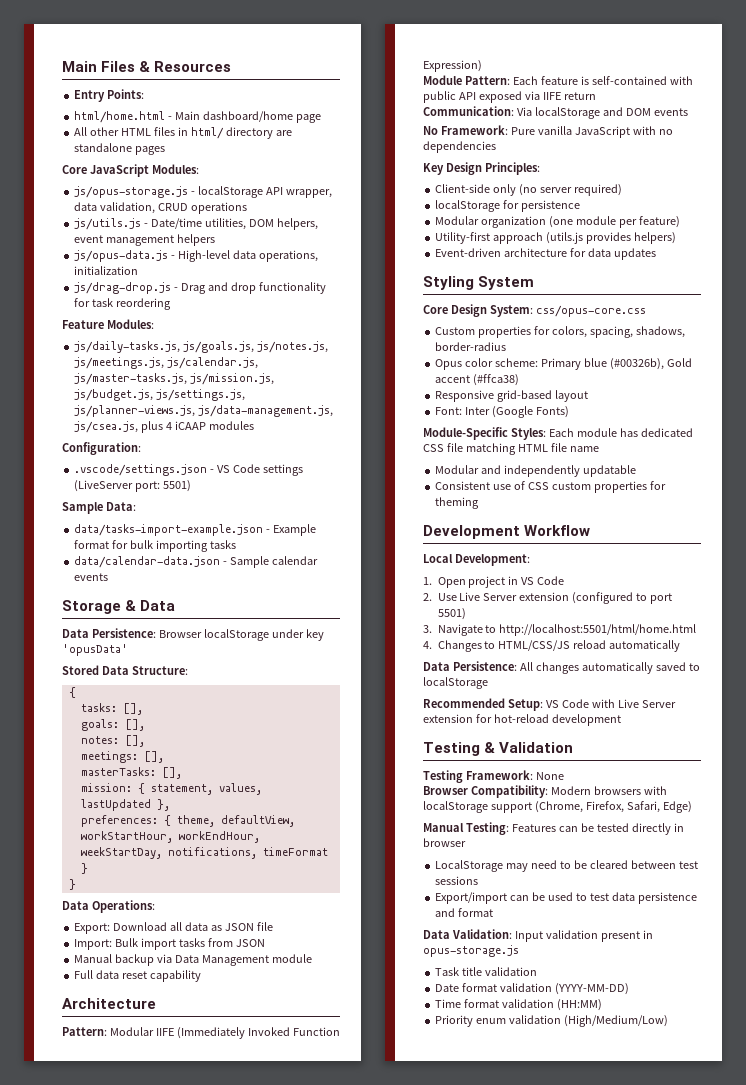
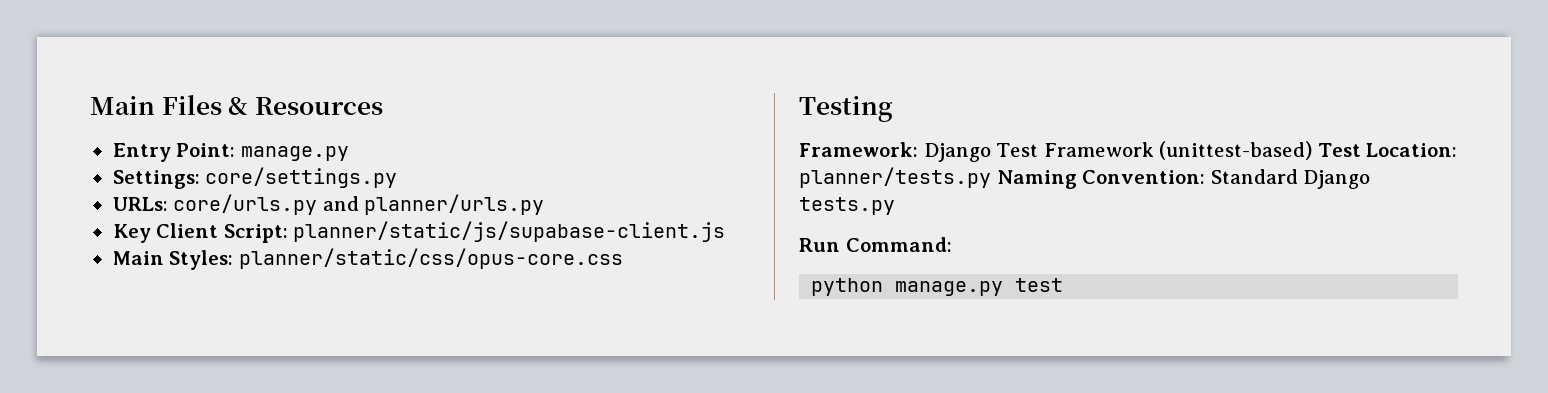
- Entry Points:
- html/home.html - Main dashboard/home page
- All other HTML files in html/ directory are standalone pages
- Core JavaScript Modules:
- js/opus-storage.js - localStorage API wrapper, data validation, CRUD operations
- js/utils.js - Date/time utilities, DOM helpers, event management helpers
- js/opus-data.js - High-level data operations, initialization
- js/drag-drop.js - Drag and drop functionality for task reordering
- Feature Modules:
- js/daily-tasks.js, js/goals.js, js/notes.js, js/meetings.js, js/calendar.js, js/master-tasks.js, js/mission.js, js/budget.js, js/settings.js, js/planner-views.js, js/data-management.js, js/csea.js, plus 4 iCAAP modules
- Configuration:
- .vscode/settings.json - VS Code settings (LiveServer port: 5501)
- Sample Data:
- data/tasks-import-example.json - Example format for bulk importing tasks
- data/calendar-data.json - Sample calendar events
- Storage & Data
- Data Persistence: Browser localStorage under key 'opusData'
- Stored Data Structure:
- {
- tasks: [],
- goals: [],
- notes: [],
- meetings: [],
- masterTasks: [],
- mission: { statement, values, lastUpdated },
- preferences: { theme, defaultView, workStartHour, workEndHour, weekStartDay, notifications, timeFormat }
- }
- Data Operations:
- Export: Download all data as JSON file
- Import: Bulk import tasks from JSON
- Manual backup via Data Management module
- Full data reset capability
- Architecture
- Pattern: Modular IIFE (Immediately Invoked Function Expression)
- Module Pattern: Each feature is self-contained with public API exposed via IIFE return
- Communication: Via localStorage and DOM events
- No Framework: Pure vanilla JavaScript with no dependencies
- Key Design Principles:
- Client-side only (no server required)
- localStorage for persistence
- Modular organization (one module per feature)
- Utility-first approach (utils.js provides helpers)
- Event-driven architecture for data updates
- Styling System
- Core Design System: css/opus-core.css
- Custom properties for colors, spacing, shadows, border-radius
- Opus color scheme: Primary blue (#00326b), Gold accent (#ffca38)
- Responsive grid-based layout
- Font: Inter (Google Fonts)
- Module-Specific Styles: Each module has dedicated CSS file matching HTML file name
- Modular and independently updatable
- Consistent use of CSS custom properties for theming
- Development Workflow
- Local Development:
- 1. Open project in VS Code
- 2. Use Live Server extension (configured to port 5501)
- 3. Navigate to http://localhost:5501/html/home.html
- 4. Changes to HTML/CSS/JS reload automatically
- Data Persistence: All changes automatically saved to localStorage
- Recommended Setup: VS Code with Live Server extension for hot-reload development
- Testing & Validation
- Testing Framework: None
- Browser Compatibility: Modern browsers with localStorage support (Chrome, Firefox, Safari, Edge)
- Manual Testing: Features can be tested directly in browser
- LocalStorage may need to be cleared between test sessions
- Export/import can be used to test data persistence and format
- Data Validation: Input validation present in opus-storage.js
- Task title validation
- Date format validation (YYYY-MM-DD)
- Time format validation (HH:MM)
- Priority enum validation (High/Medium/Low)
+ Entry Point: manage.py
+ Settings: core/settings.py
+ URLs: core/urls.py and planner/urls.py
+ Key Client Script: planner/static/js/supabase-client.js
+ Main Styles: planner/static/css/opus-core.css
+ Testing
+ Framework: Django Test Framework (unittest-based) Test Location: planner/tests.py Naming Convention: Standard Django tests.py
+ Run Command:
+ python manage.py test

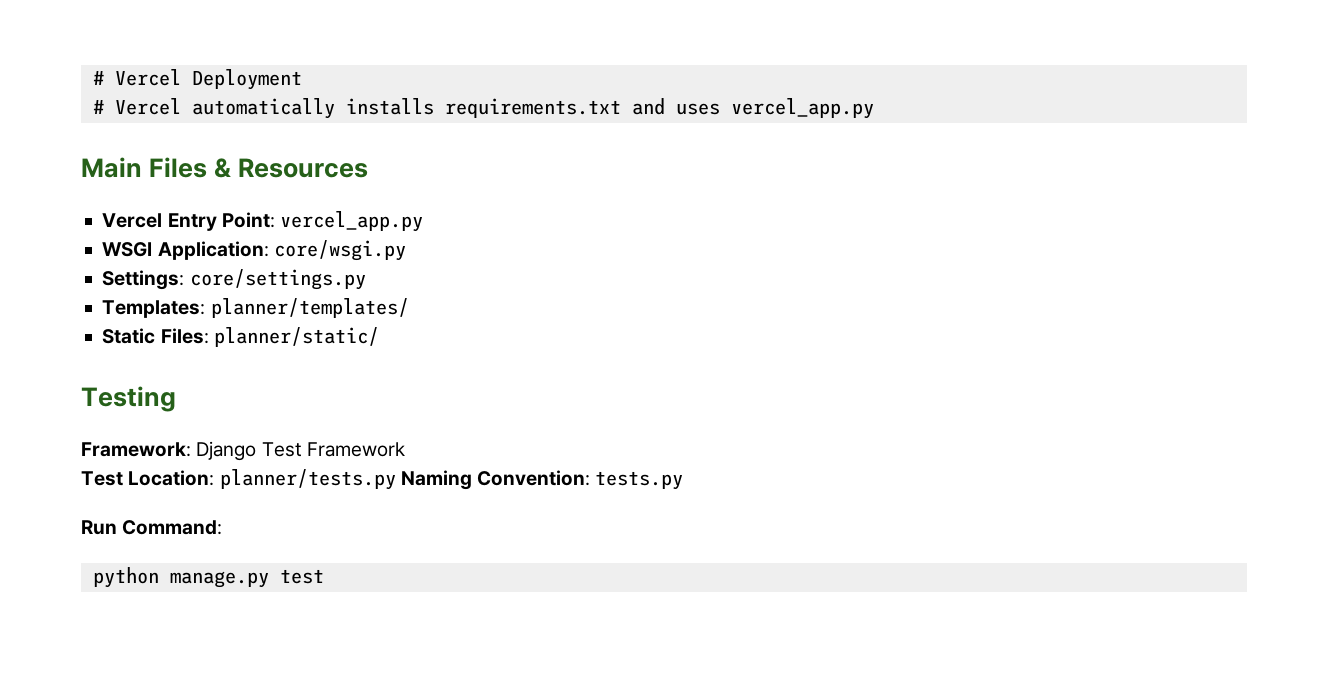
+ # Vercel Deployment
+ # Vercel automatically installs requirements.txt and uses vercel_app.py
- Entry Point: manage.py
+ Vercel Entry Point: vercel_app.py
+ WSGI Application: core/wsgi.py
  Settings: core/settings.py
- URLs: core/urls.py and planner/urls.py
- Key Client Script: planner/static/js/supabase-client.js
- Main Styles: planner/static/css/opus-core.css
+ Templates: planner/templates/
+ Static Files: planner/static/
- Framework: Django Test Framework (unittest-based) Test Location: planner/tests.py Naming Convention: Standard Django tests.py
+ Framework: Django Test Framework
+ Test Location: planner/tests.py Naming Convention: tests.py

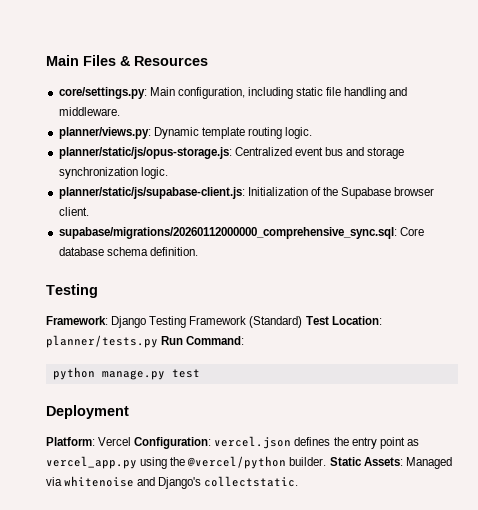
- # Vercel Deployment
- # Vercel automatically installs requirements.txt and uses vercel_app.py
  Main Files & Resources
- Vercel Entry Point: vercel_app.py
- WSGI Application: core/wsgi.py
- Settings: core/settings.py
- Templates: planner/templates/
- Static Files: planner/static/
+ core/settings.py: Main configuration, including static file handling and middleware.
+ planner/views.py: Dynamic template routing logic.
+ planner/static/js/opus-storage.js: Centralized event bus and storage synchronization logic.
+ planner/static/js/supabase-client.js: Initialization of the Supabase browser client.
+ supabase/migrations/20260112000000_comprehensive_sync.sql: Core database schema definition.
- Framework: Django Test Framework
- Test Location: planner/tests.py Naming Convention: tests.py
- Run Command:
+ Framework: Django Testing Framework (Standard) Test Location: planner/tests.py Run Command:
+ Deployment
+ Platform: Vercel Configuration: vercel.json defines the entry point as vercel_app.py using the @vercel/python builder. Static Assets: Managed via whitenoise and Django's collectstatic.

